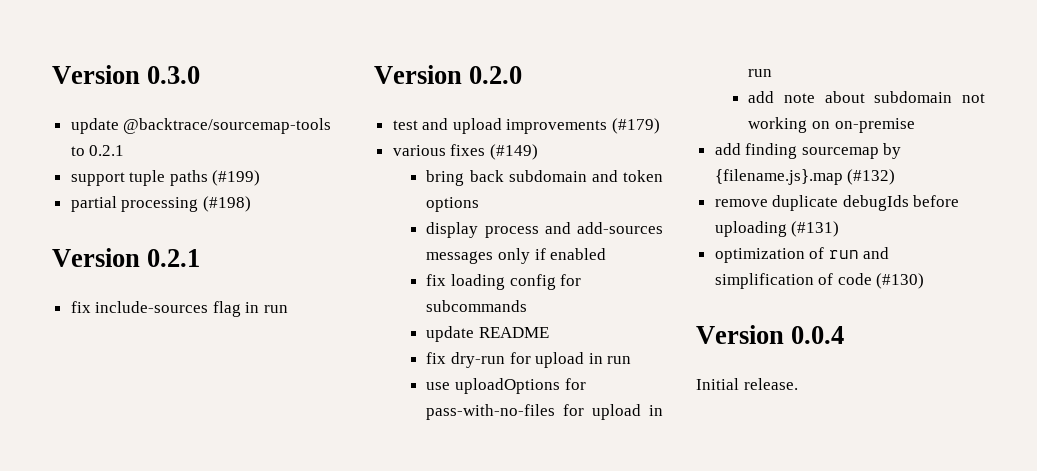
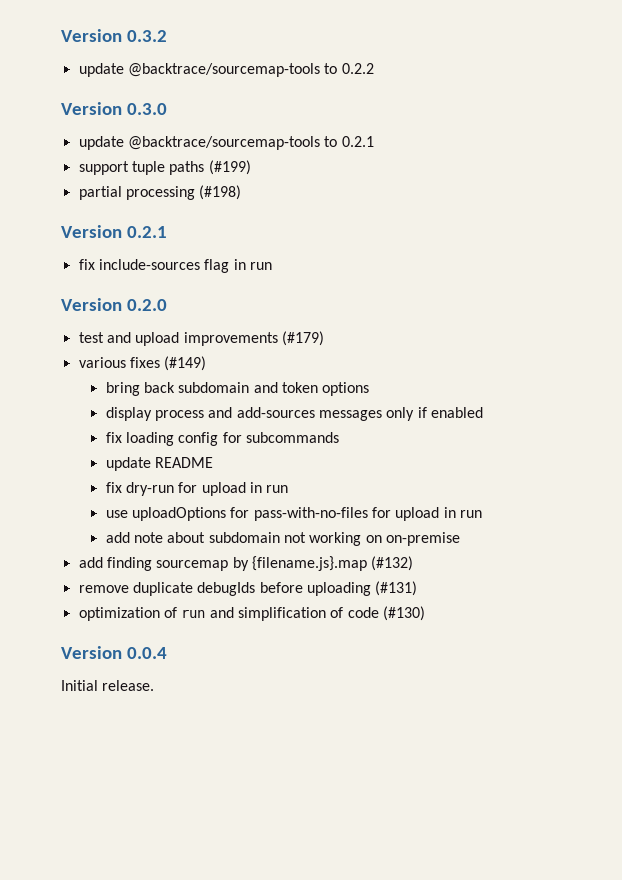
+ Version 0.3.2
+ update @backtrace/sourcemap-tools to 0.2.2

